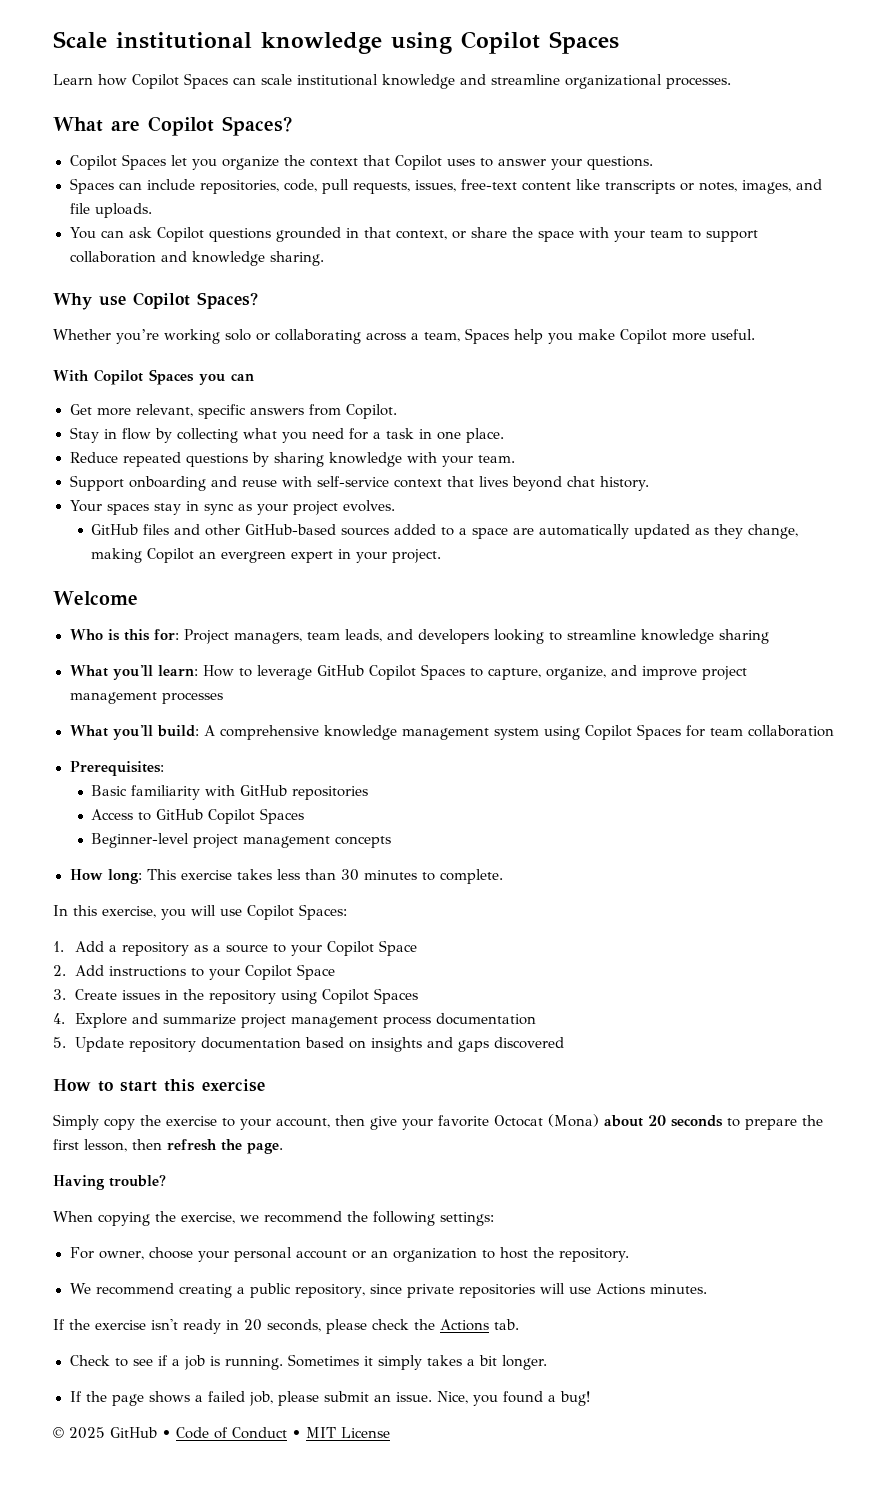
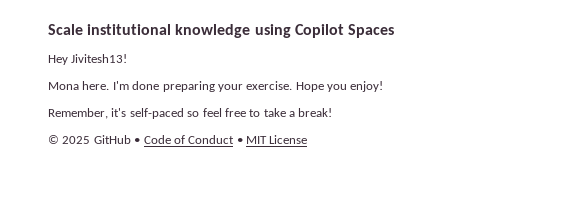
- Learn how Copilot Spaces can scale institutional knowledge and streamline organizational processes.
- What are Copilot Spaces?
- Copilot Spaces let you organize the context that Copilot uses to answer your questions.
- Spaces can include repositories, code, pull requests, issues, free-text content like transcripts or notes, images, and file uploads.
- You can ask Copilot questions grounded in that context, or share the space with your team to support collaboration and knowledge sharing.
- Why use Copilot Spaces?
- Whether you’re working solo or collaborating across a team, Spaces help you make Copilot more useful.
- With Copilot Spaces you can
- Get more relevant, specific answers from Copilot.
- Stay in flow by collecting what you need for a task in one place.
- Reduce repeated questions by sharing knowledge with your team.
- Support onboarding and reuse with self-service context that lives beyond chat history.
- Your spaces stay in sync as your project evolves.
- GitHub files and other GitHub-based sources added to a space are automatically updated as they change, making Copilot an evergreen expert in your project.
- Welcome
- Who is this for: Project managers, team leads, and developers looking to streamline knowledge sharing
- What you'll learn: How to leverage GitHub Copilot Spaces to capture, organize, and improve project management processes
- What you'll build: A comprehensive knowledge management system using Copilot Spaces for team collaboration
- Prerequisites:
- Basic familiarity with GitHub repositories
- Access to GitHub Copilot Spaces
- Beginner-level project management concepts
- How long: This exercise takes less than 30 minutes to complete.
- In this exercise, you will use Copilot Spaces:
- 1. Add a repository as a source to your Copilot Space
- 2. Add instructions to your Copilot Space
- 3. Create issues in the repository using Copilot Spaces
- 4. Explore and summarize project management process documentation
- 5. Update repository documentation based on insights and gaps discovered
- How to start this exercise
- Simply copy the exercise to your account, then give your favorite Octocat (Mona) about 20 seconds to prepare the first lesson, then refresh the page.
- Having trouble?
- When copying the exercise, we recommend the following settings:
- For owner, choose your personal account or an organization to host the repository.
- We recommend creating a public repository, since private repositories will use Actions minutes.
- If the exercise isn't ready in 20 seconds, please check the Actions tab.
- Check to see if a job is running. Sometimes it simply takes a bit longer.
- If the page shows a failed job, please submit an issue. Nice, you found a bug!
+ Hey Jivitesh13!
+ Mona here. I'm done preparing your exercise. Hope you enjoy!
+ Remember, it's self-paced so feel free to take a break!

